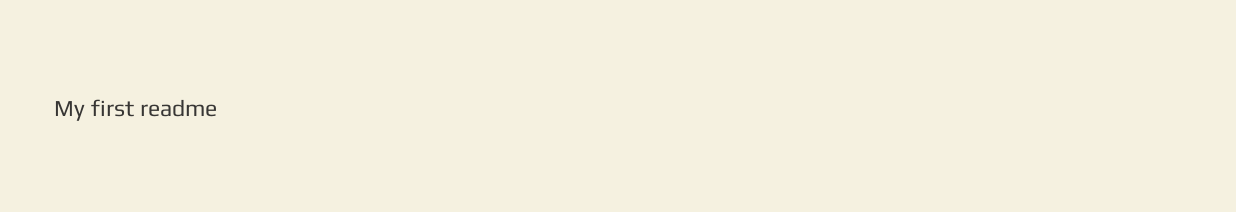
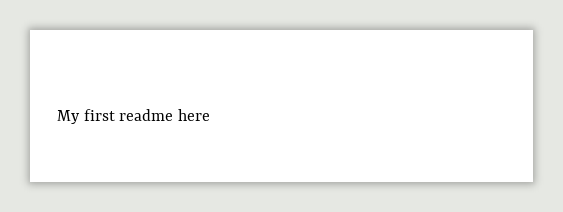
- My first readme
+ My first readme here

